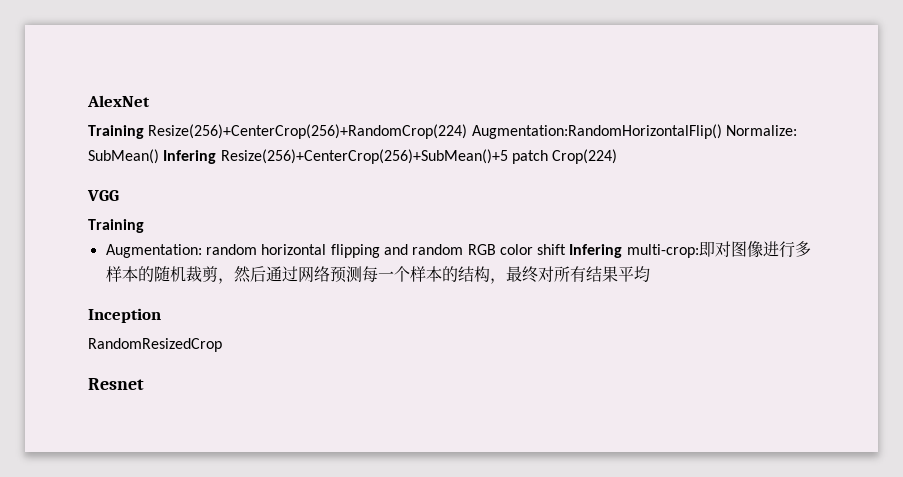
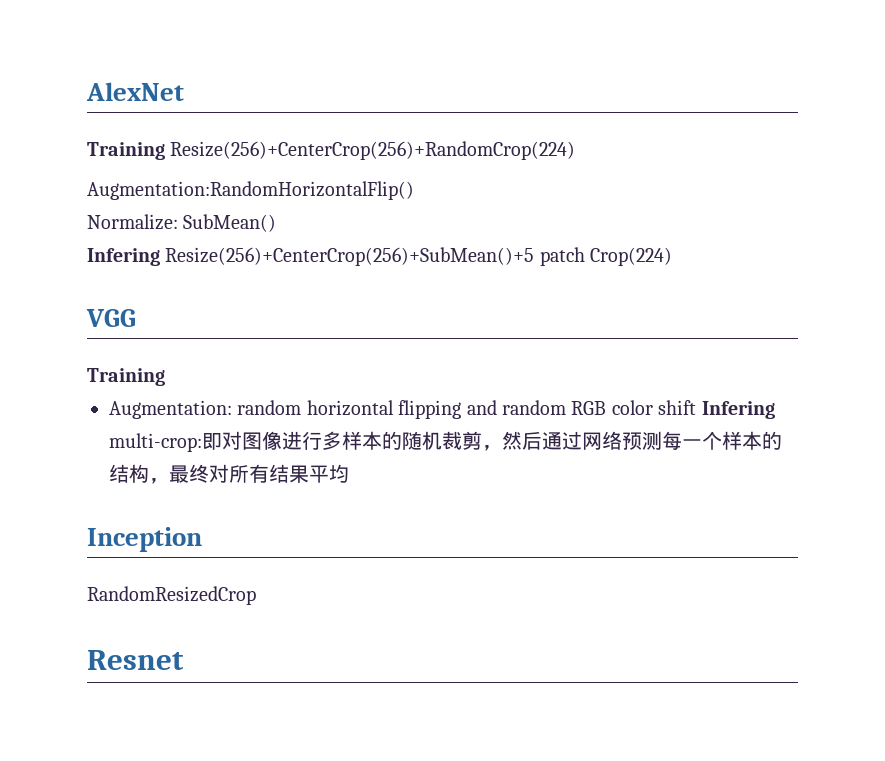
- Training Resize(256)+CenterCrop(256)+RandomCrop(224) Augmentation:RandomHorizontalFlip() Normalize: SubMean() Infering Resize(256)+CenterCrop(256)+SubMean()+5 patch Crop(224)
+ Training Resize(256)+CenterCrop(256)+RandomCrop(224)
+ Augmentation:RandomHorizontalFlip()
+ Normalize: SubMean()
+ Infering Resize(256)+CenterCrop(256)+SubMean()+5 patch Crop(224)

